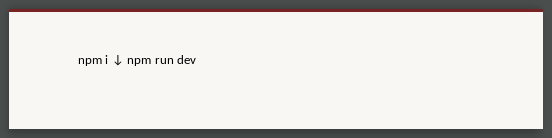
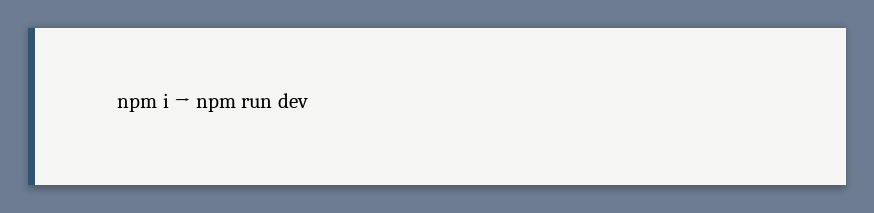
- npm i ↓ npm run dev
+ npm i → npm run dev

